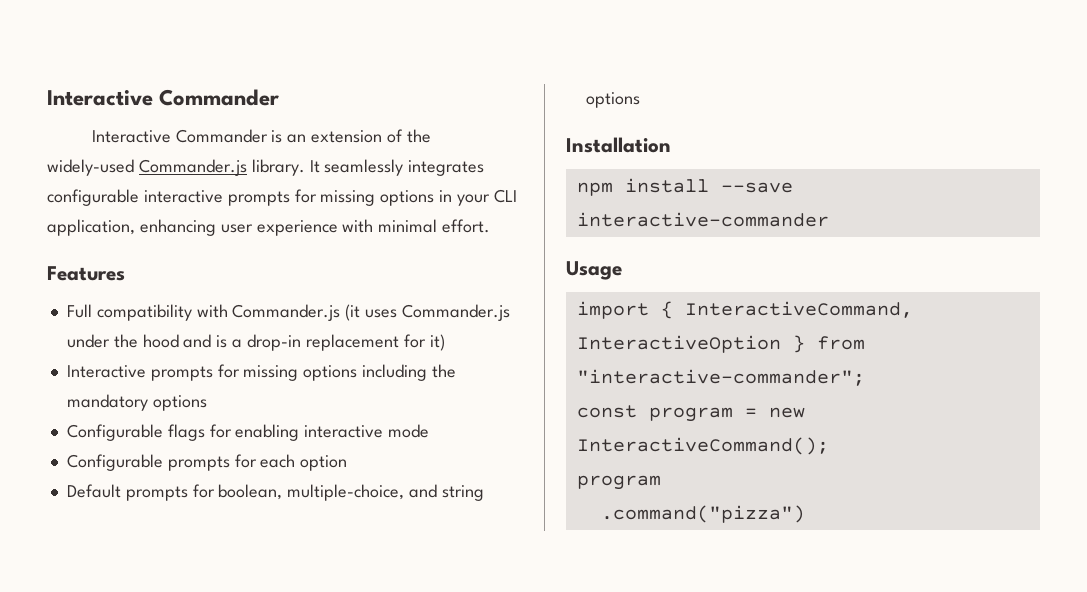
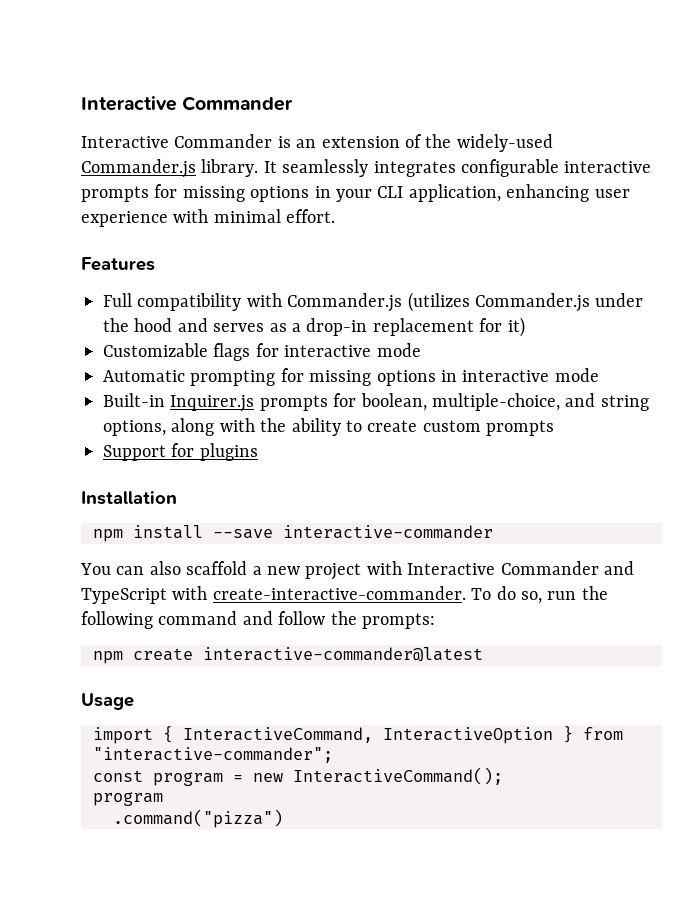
- Full compatibility with Commander.js (it uses Commander.js under the hood and is a drop-in replacement for it)
+ Full compatibility with Commander.js (utilizes Commander.js under the hood and serves as a drop-in replacement for it)
- Interactive prompts for missing options including the mandatory options
- Configurable flags for enabling interactive mode
- Configurable prompts for each option
- Default prompts for boolean, multiple-choice, and string options
+ Customizable flags for interactive mode
+ Automatic prompting for missing options in interactive mode
+ Built-in Inquirer.js prompts for boolean, multiple-choice, and string options, along with the ability to create custom prompts
+ Support for plugins
+ You can also scaffold a new project with Interactive Commander and TypeScript with create-interactive-commander. To do so, run the following command and follow the prompts:
+ npm create interactive-commander@latest

